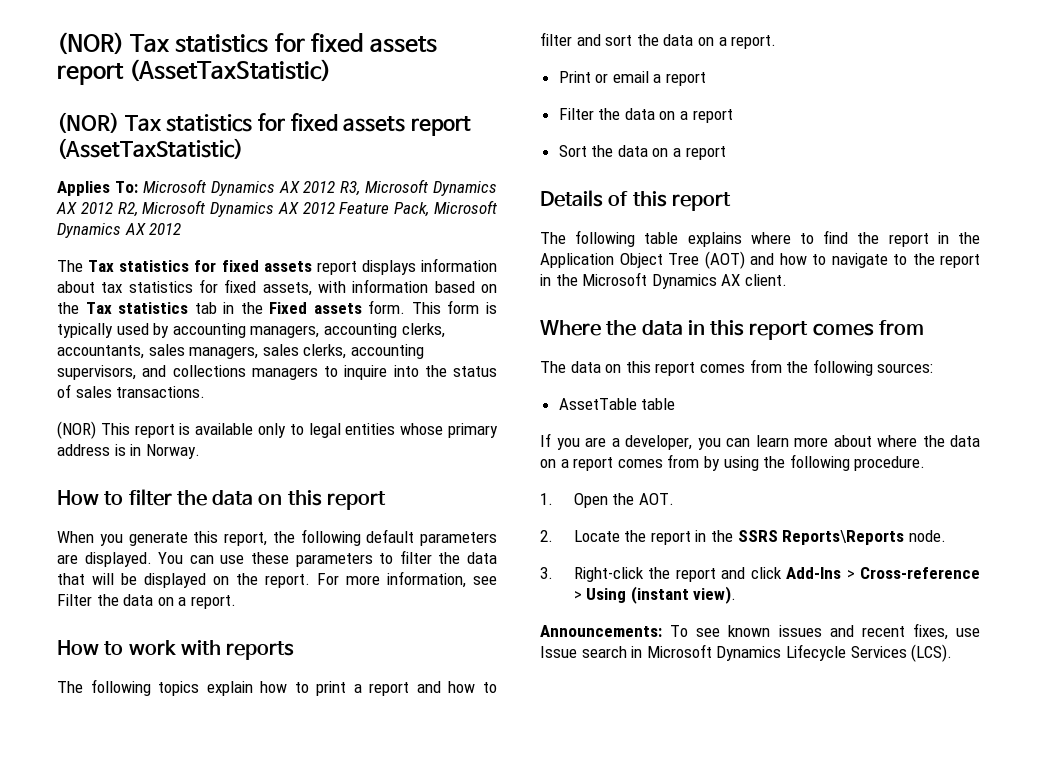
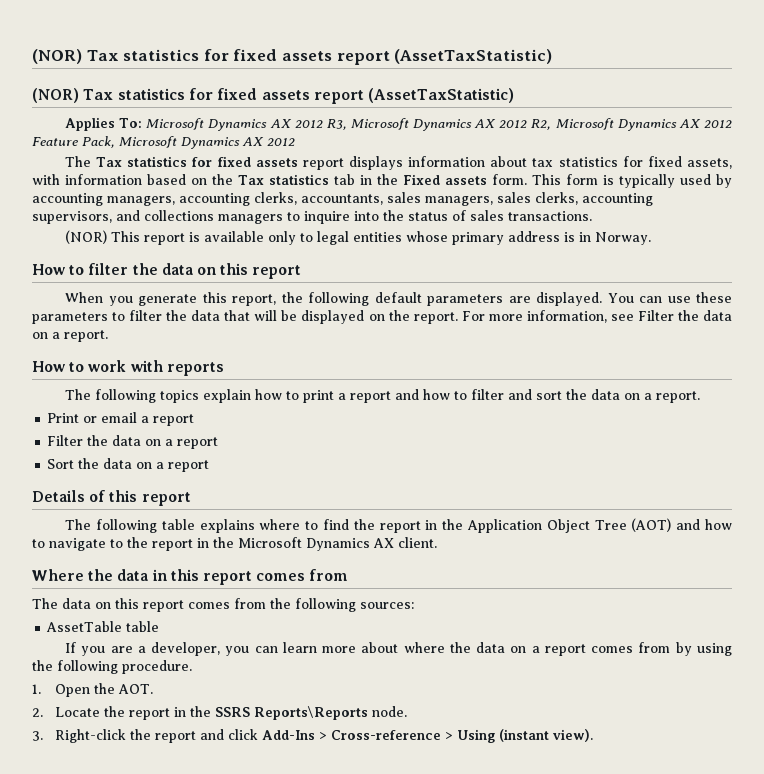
- Announcements: To see known issues and recent fixes, use Issue search in Microsoft Dynamics Lifecycle Services (LCS).

